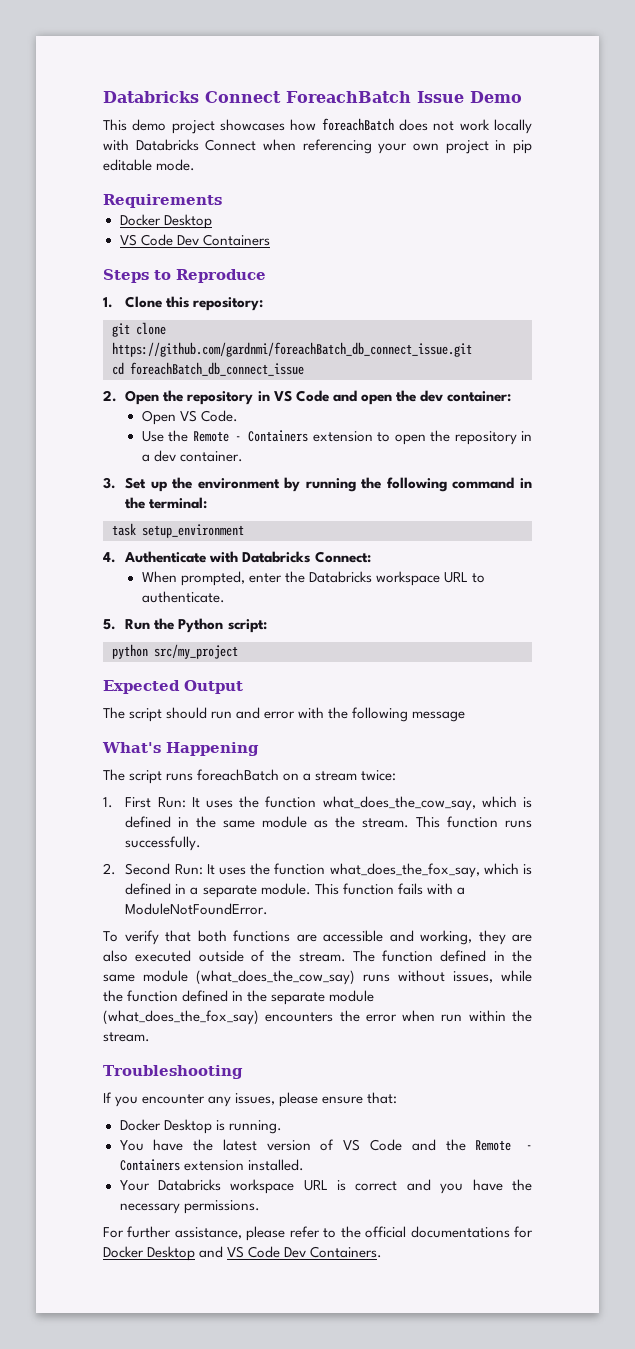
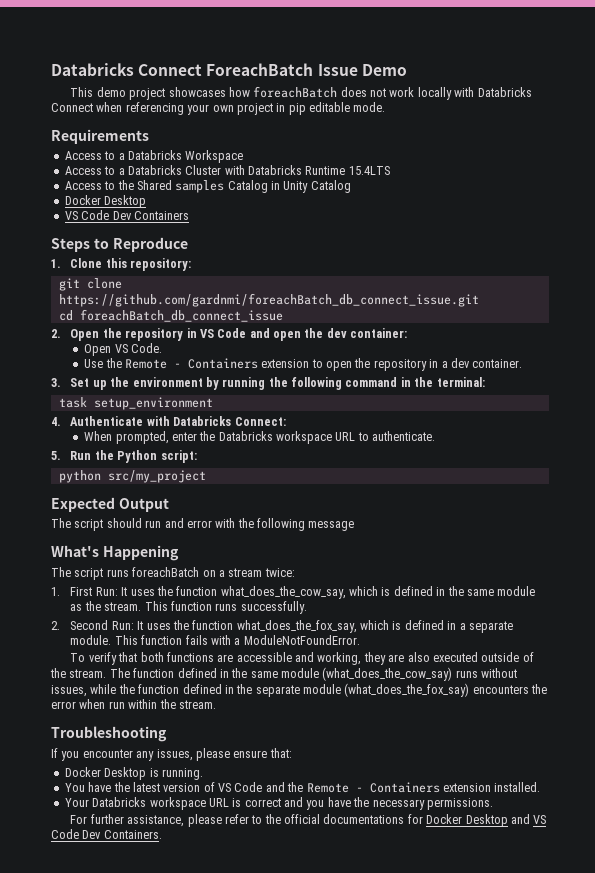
+ Access to a Databricks Workspace
+ Access to a Databricks Cluster with Databricks Runtime 15.4LTS
+ Access to the Shared samples Catalog in Unity Catalog

